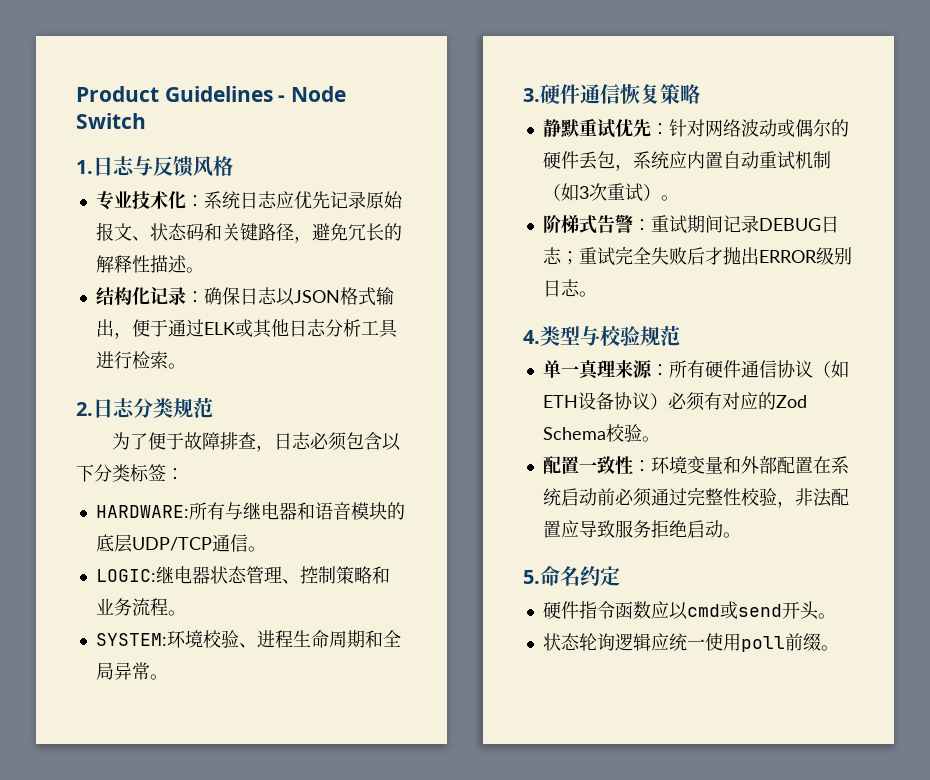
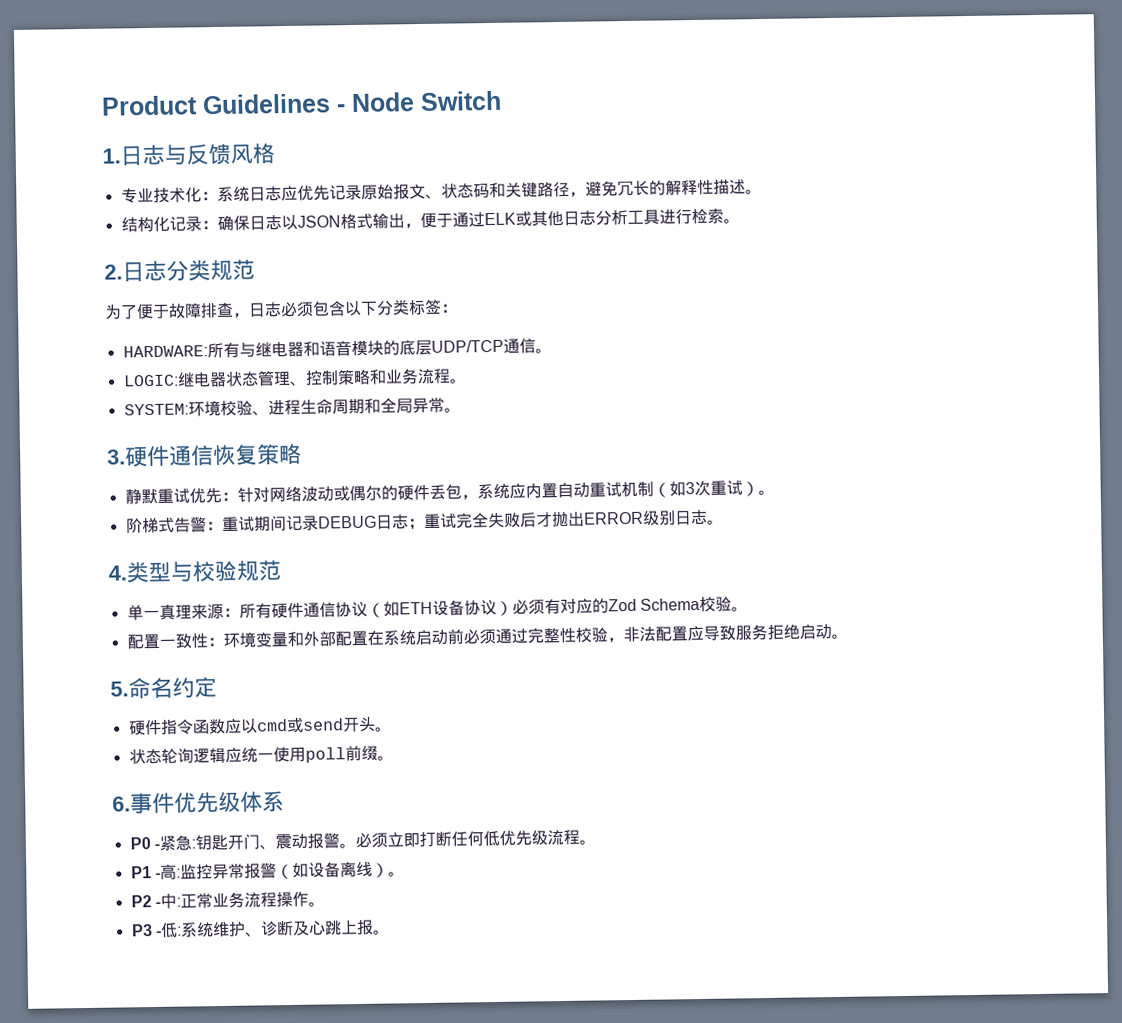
+ 6.事件优先级体系
+ P0 -紧急:钥匙开门、震动报警。必须立即打断任何低优先级流程。
+ P1 -高:监控异常报警（如设备离线）。
+ P2 -中:正常业务流程操作。
+ P3 -低:系统维护、诊断及心跳上报。

